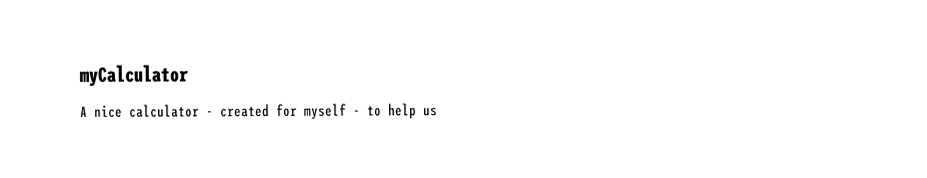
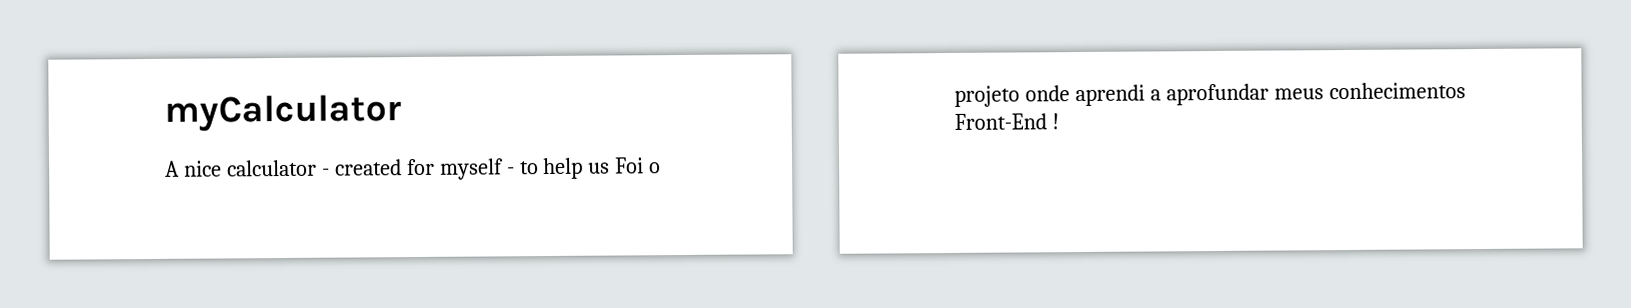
- A nice calculator - created for myself - to help us
+ A nice calculator - created for myself - to help us Foi o projeto onde aprendi a aprofundar meus conhecimentos Front-End !

